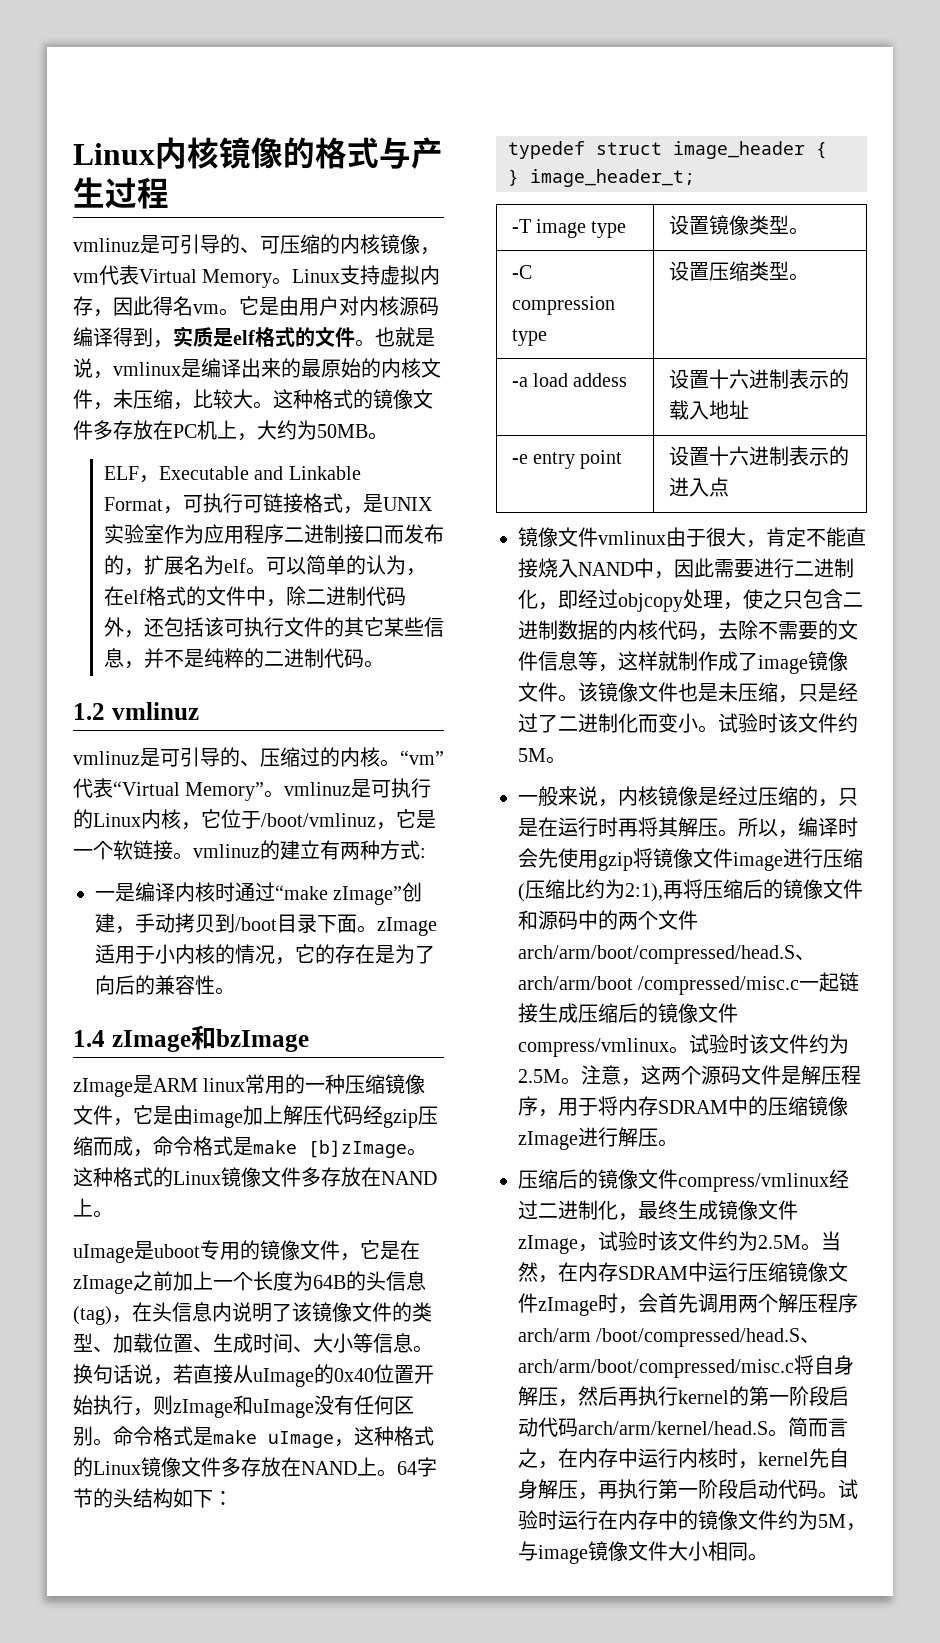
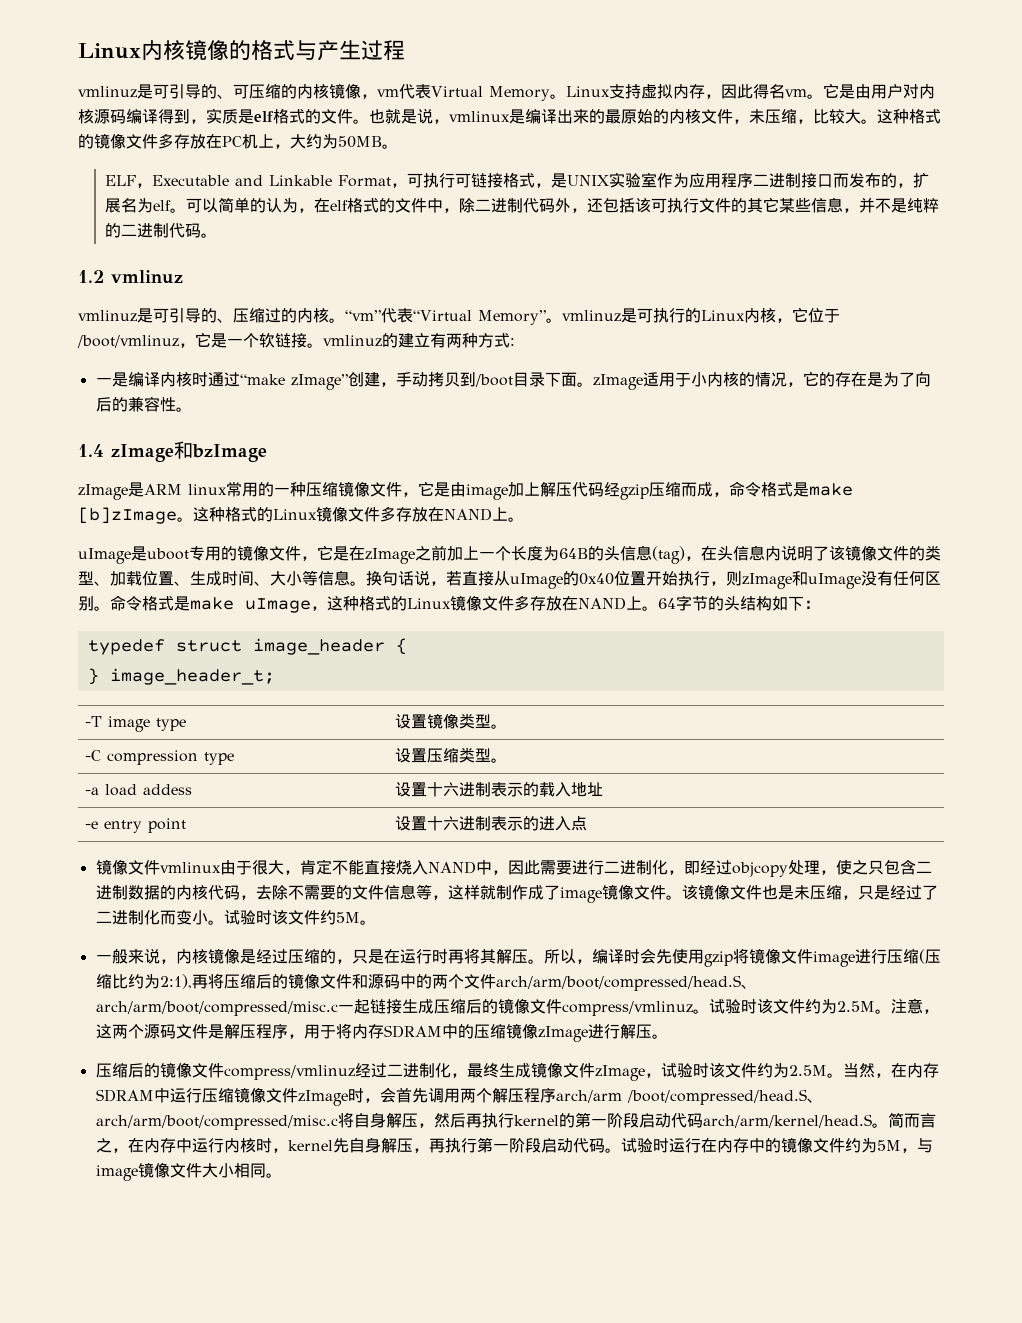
- 所以，编译时会先使用gzip将镜像文件image进行压缩(压缩比约为2:1),再将压缩后的镜像文件和源码中的两个文件arch/arm/boot/compressed/head.S、arch/arm/boot /compressed/misc.c一起链接生成压缩后的镜像文件compress/vmlinux。
+ 所以，编译时会先使用gzip将镜像文件image进行压缩(压缩比约为2:1),再将压缩后的镜像文件和源码中的两个文件arch/arm/boot/compressed/head.S、arch/arm/boot/compressed/misc.c一起链接生成压缩后的镜像文件compress/vmlinuz。
- 压缩后的镜像文件compress/vmlinux经过二进制化，最终生成镜像文件zImage，试验时该文件约为2.5M。
+ 压缩后的镜像文件compress/vmlinuz经过二进制化，最终生成镜像文件zImage，试验时该文件约为2.5M。

